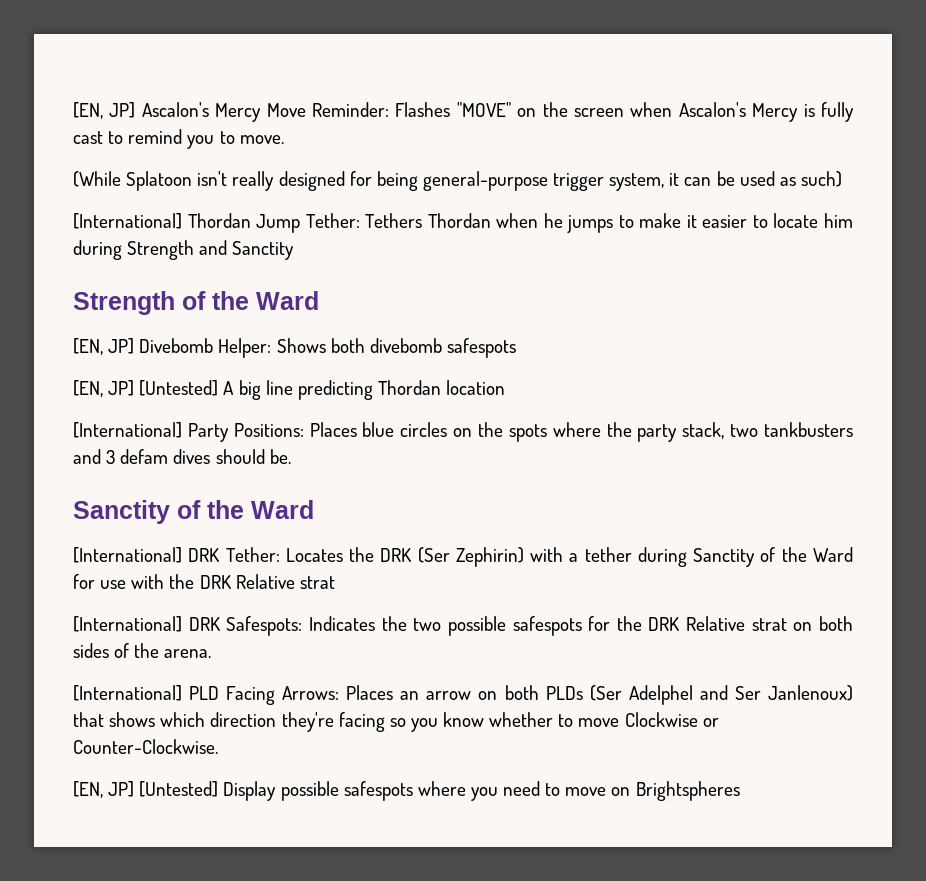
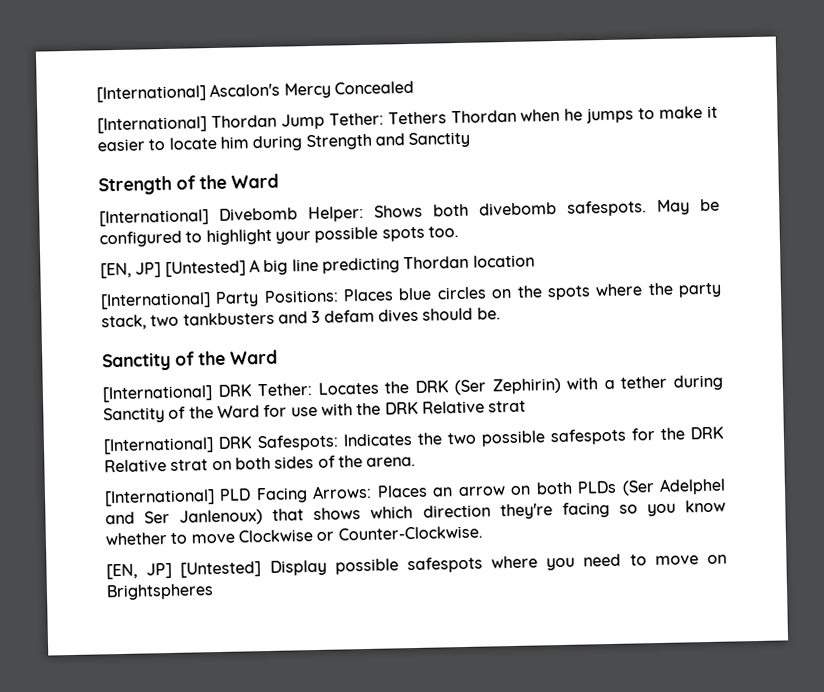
- [EN, JP] Ascalon's Mercy Move Reminder: Flashes "MOVE" on the screen when Ascalon's Mercy is fully cast to remind you to move.
- (While Splatoon isn't really designed for being general-purpose trigger system, it can be used as such)
+ [International] Ascalon's Mercy Concealed
- [EN, JP] Divebomb Helper: Shows both divebomb safespots
+ [International] Divebomb Helper: Shows both divebomb safespots. May be configured to highlight your possible spots too.

